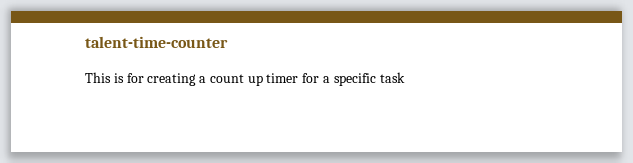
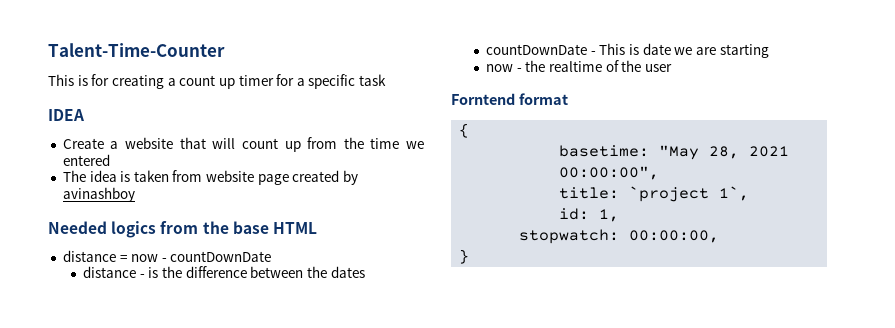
- talent-time-counter
+ Talent-Time-Counter
+ IDEA
+ Create a website that will count up from the time we entered
+ The idea is taken from website page created by avinashboy
+ Needed logics from the base HTML
+ distance = now - countDownDate
+ distance - is the difference between the dates
+ countDownDate - This is date we are starting
+ now - the realtime of the user
+ Forntend format
+ {
+ basetime: "May 28, 2021 00:00:00",
+ title: `project 1`,
+ id: 1,
+ stopwatch: 00:00:00,
+ }

